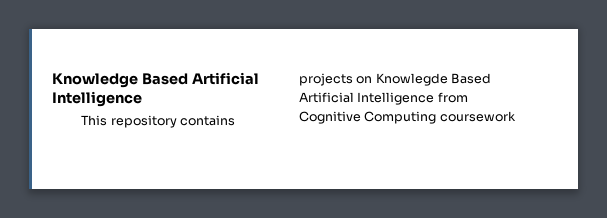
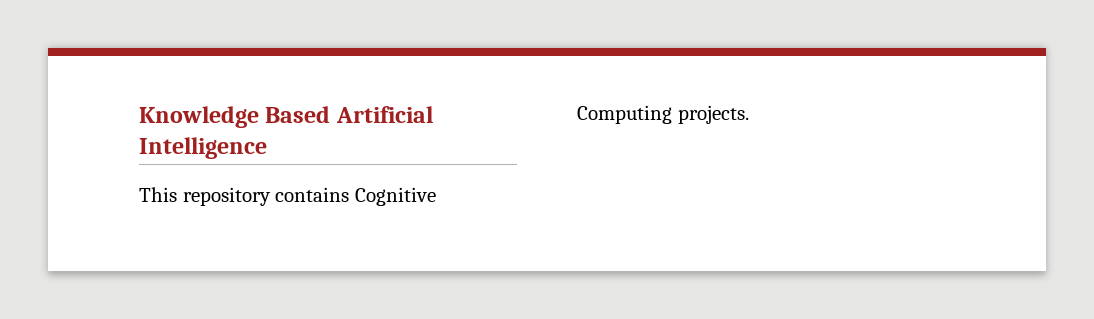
- This repository contains projects on Knowlegde Based Artificial Intelligence from Cognitive Computing coursework
+ This repository contains Cognitive Computing projects.

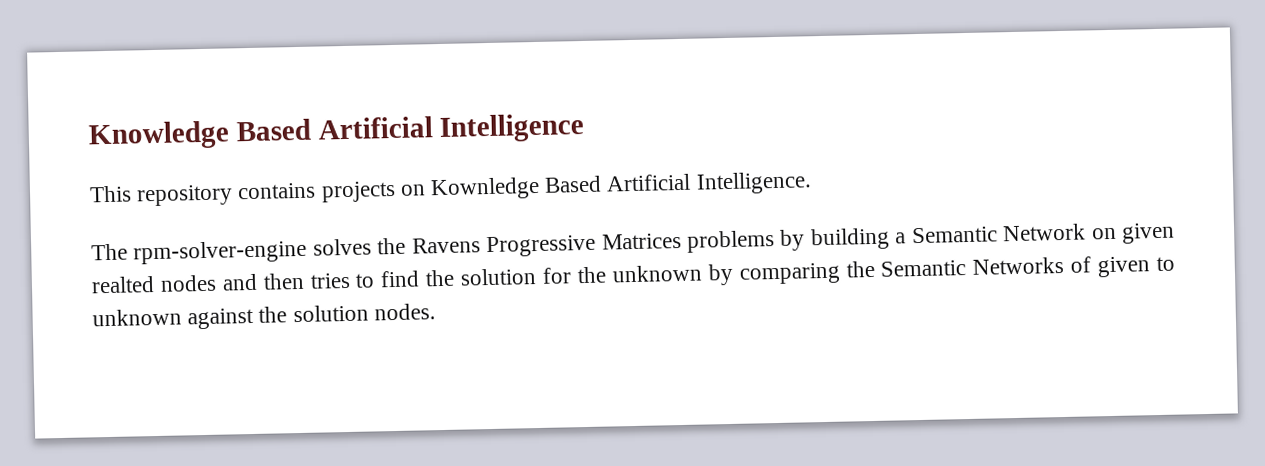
- This repository contains Cognitive Computing projects.
+ This repository contains projects on Kownledge Based Artificial Intelligence.
+ The rpm-solver-engine solves the Ravens Progressive Matrices problems by building a Semantic Network on given realted nodes and then tries to find the solution for the unknown by comparing the Semantic Networks of given to unknown against the solution nodes.

